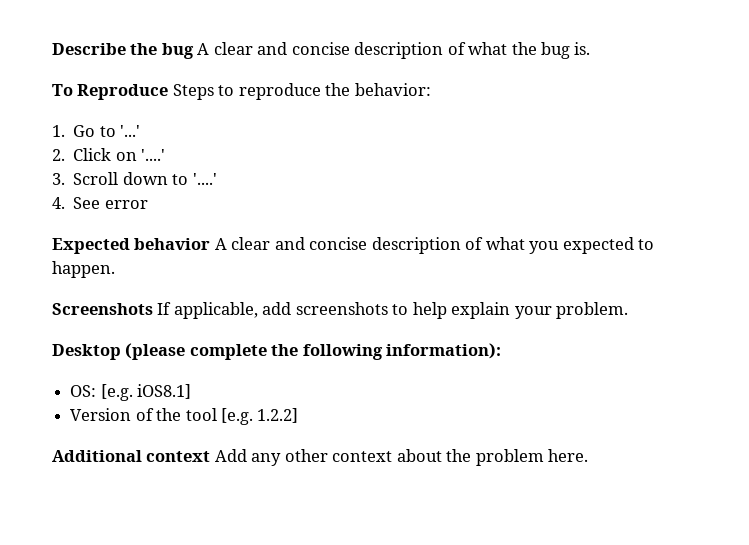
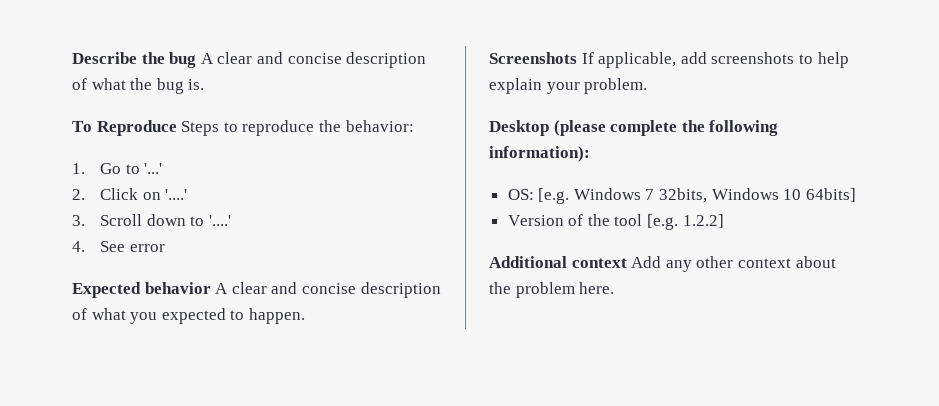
- OS: [e.g. iOS8.1]
+ OS: [e.g. Windows 7 32bits, Windows 10 64bits]

